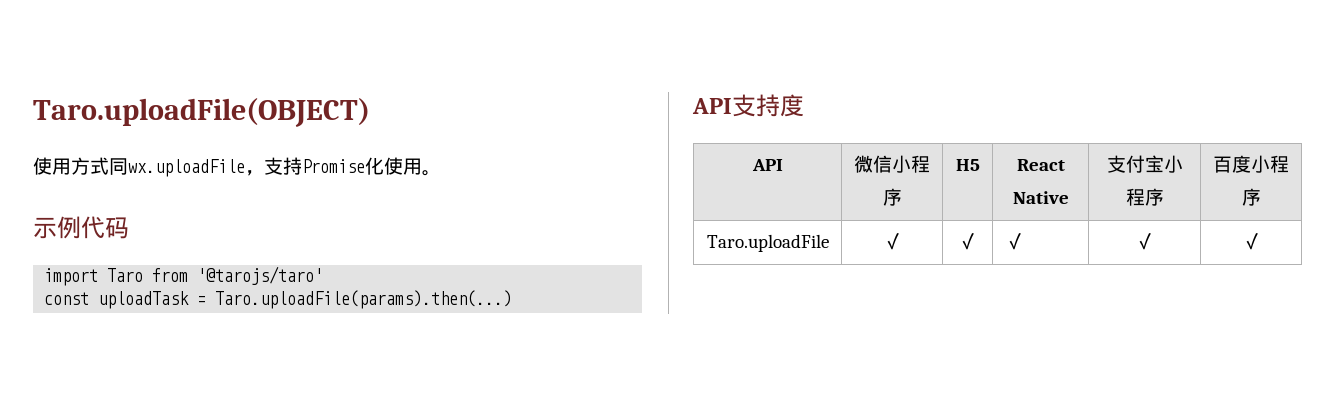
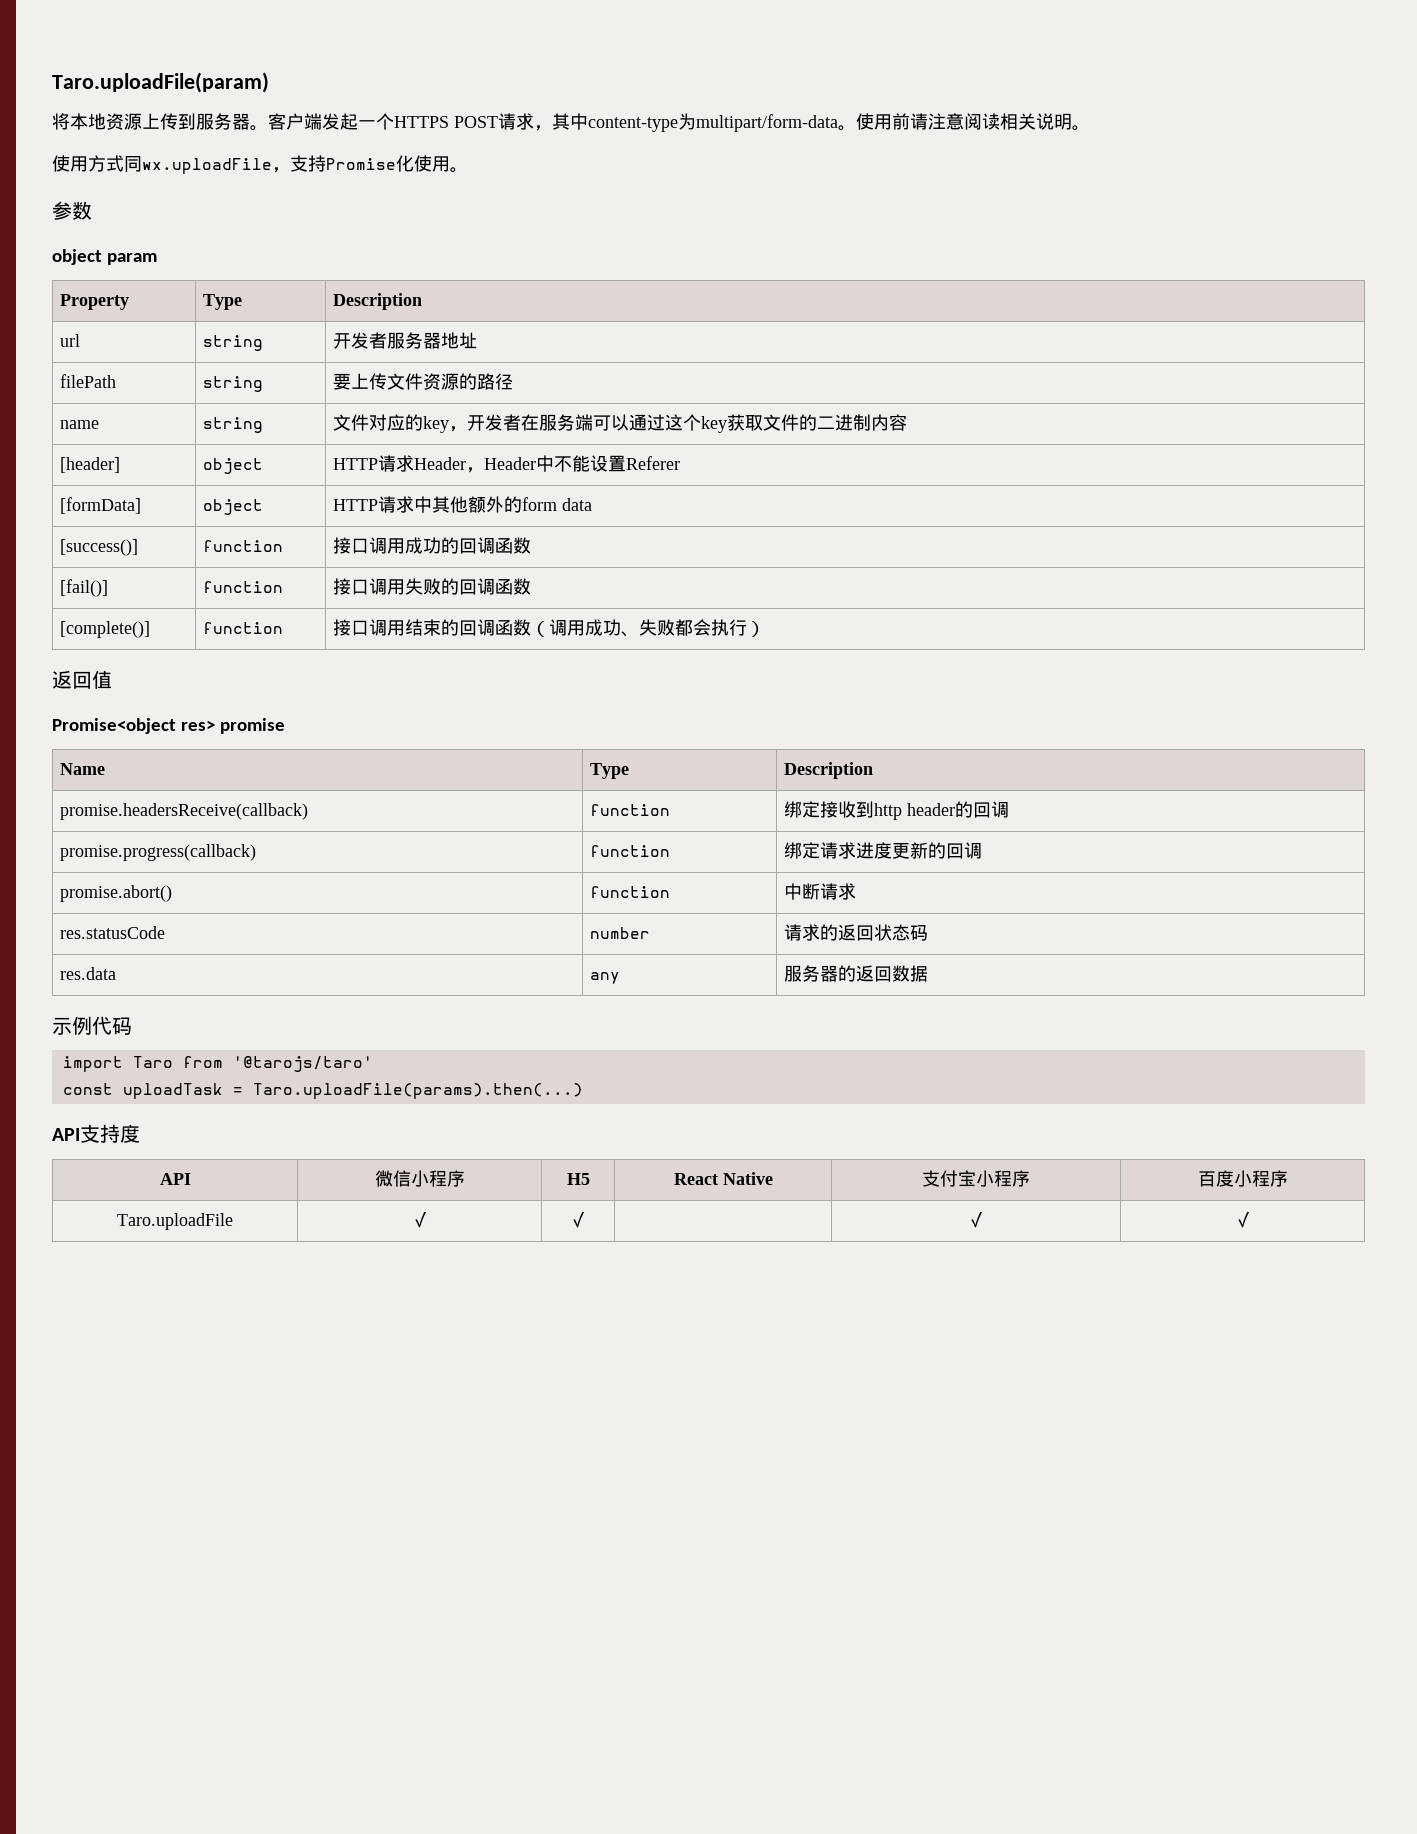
- Taro.uploadFile(OBJECT)
+ Taro.uploadFile(param)
+ 将本地资源上传到服务器。客户端发起一个HTTPS POST请求，其中content-type为multipart/form-data。使用前请注意阅读相关说明。
+ 参数
+ object param
+ Property | Type | Description
+ url | string | 开发者服务器地址
+ filePath | string | 要上传文件资源的路径
+ name | string | 文件对应的key，开发者在服务端可以通过这个key获取文件的二进制内容
+ [header] | object | HTTP请求Header，Header中不能设置Referer
+ [formData] | object | HTTP请求中其他额外的form data
+ [success()] | function | 接口调用成功的回调函数
+ [fail()] | function | 接口调用失败的回调函数
+ [complete()] | function | 接口调用结束的回调函数（调用成功、失败都会执行）
+ 返回值
+ Promise<object res> promise
+ Name | Type | Description
+ promise.headersReceive(callback) | function | 绑定接收到http header的回调
+ promise.progress(callback) | function | 绑定请求进度更新的回调
+ promise.abort() | function | 中断请求
+ res.statusCode | number | 请求的返回状态码
+ res.data | any | 服务器的返回数据
- Taro.uploadFile | ✓ | ✓ | ✓ | ✓ | ✓
+ Taro.uploadFile | ✓ | ✓ | | ✓ | ✓

